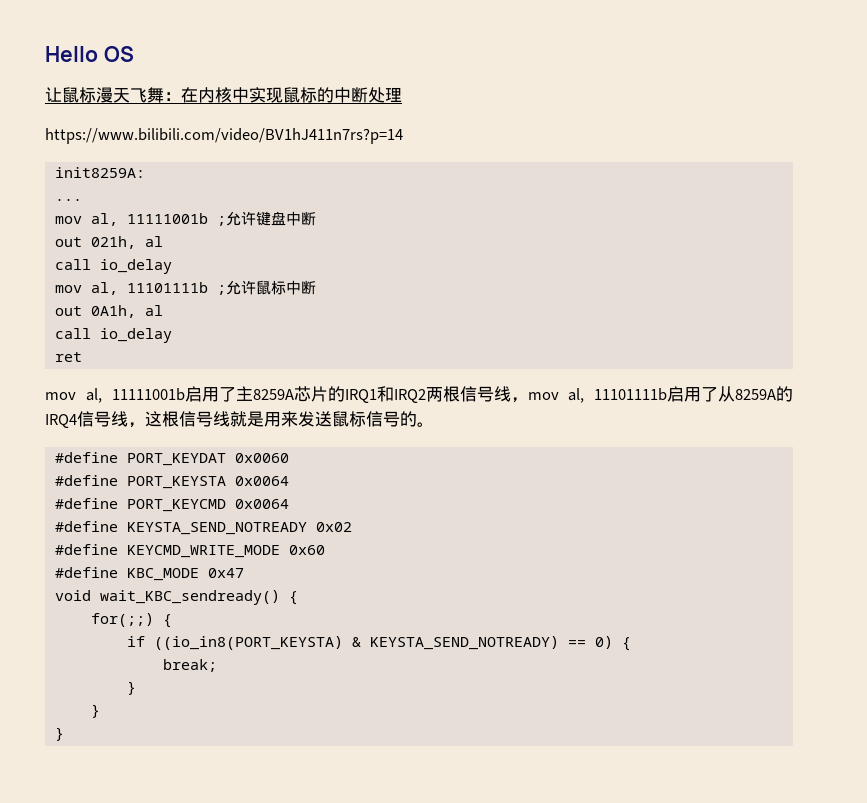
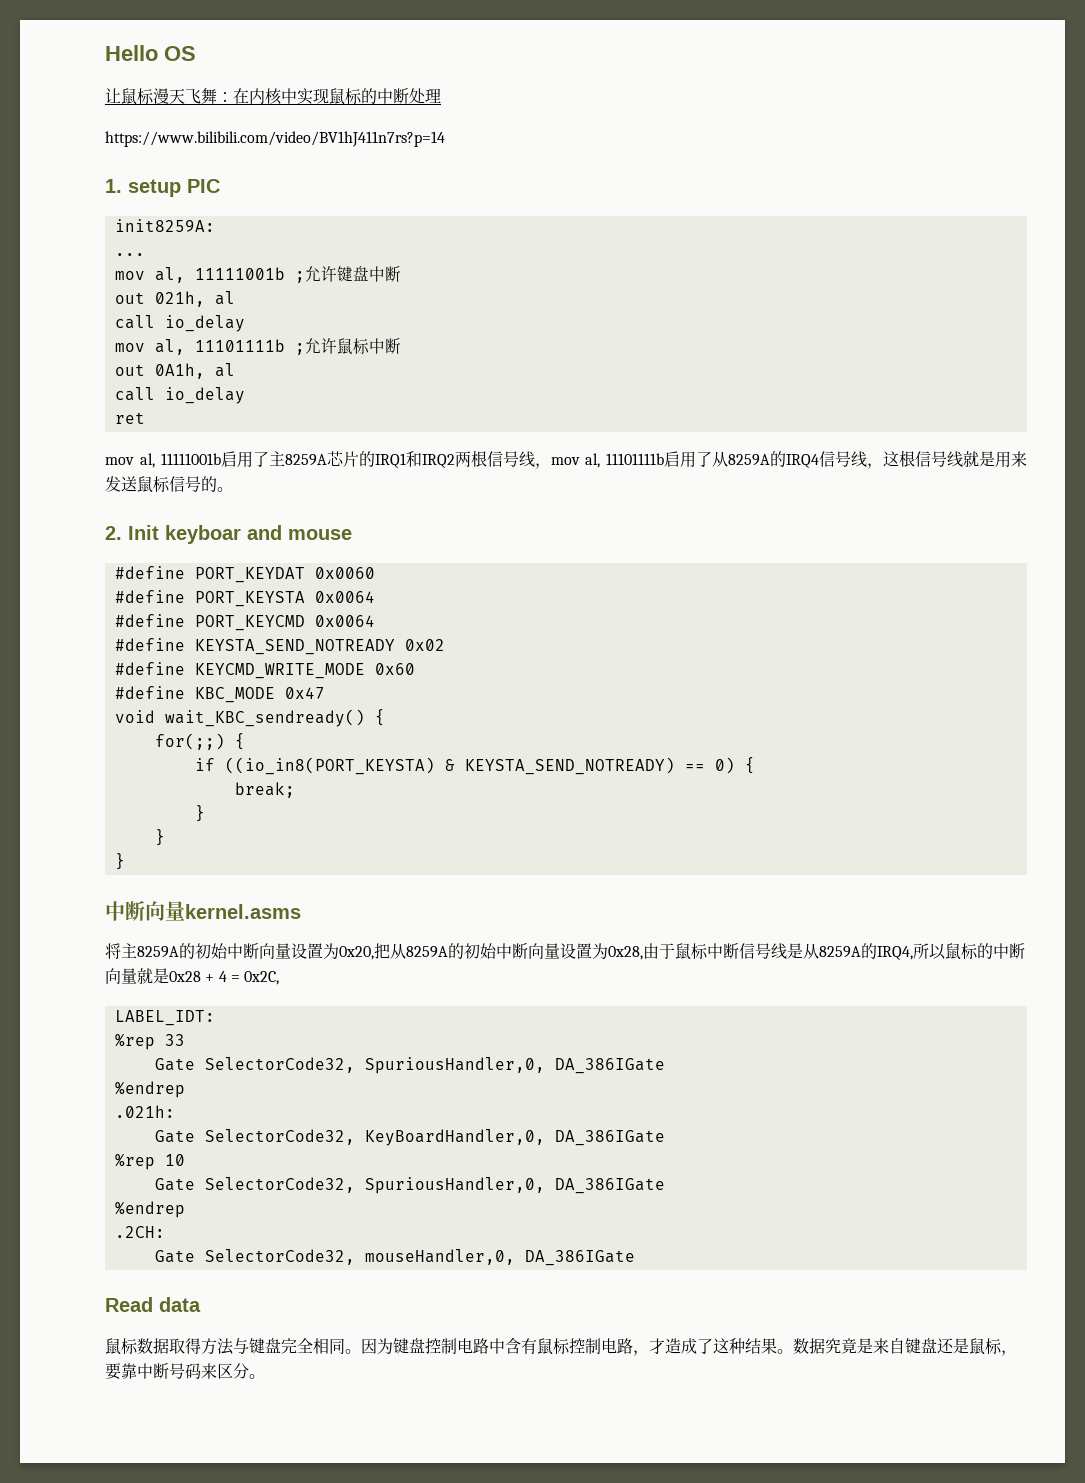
+ 1. setup PIC
+ 2. Init keyboar and mouse
+ 中断向量kernel.asms
+ 将主8259A的初始中断向量设置为0x20,把从8259A的初始中断向量设置为0x28,由于鼠标中断信号线是从8259A的IRQ4,所以鼠标的中断向量就是0x28 + 4 = 0x2C,
+ LABEL_IDT:
+ %rep 33
+ Gate SelectorCode32, SpuriousHandler,0, DA_386IGate
+ %endrep
+ .021h:
+ Gate SelectorCode32, KeyBoardHandler,0, DA_386IGate
+ %rep 10
+ Gate SelectorCode32, SpuriousHandler,0, DA_386IGate
+ %endrep
+ .2CH:
+ Gate SelectorCode32, mouseHandler,0, DA_386IGate
+ Read data
+ 鼠标数据取得方法与键盘完全相同。因为键盘控制电路中含有鼠标控制电路，才造成了这种结果。数据究竟是来自键盘还是鼠标，要靠中断号码来区分。

